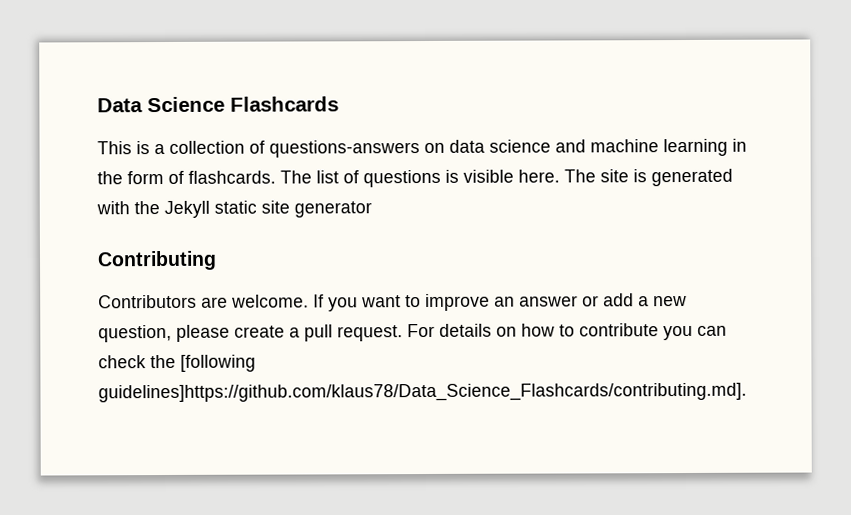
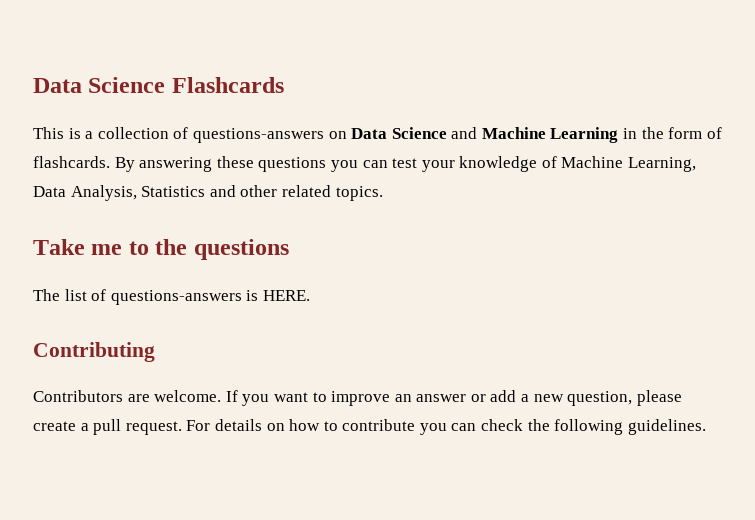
- This is a collection of questions-answers on data science and machine learning in the form of flashcards.
+ This is a collection of questions-answers on Data Science and Machine Learning in the form of flashcards.
- The list of questions is visible here. The site is generated with the Jekyll static site generator
+ By answering these questions you can test your knowledge of Machine Learning, Data Analysis, Statistics and other related topics.
+ Take me to the questions
+ The list of questions-answers is HERE.
- For details on how to contribute you can check the [following guidelines]https://github.com/klaus78/Data_Science_Flashcards/contributing.md].
+ For details on how to contribute you can check the following guidelines.

